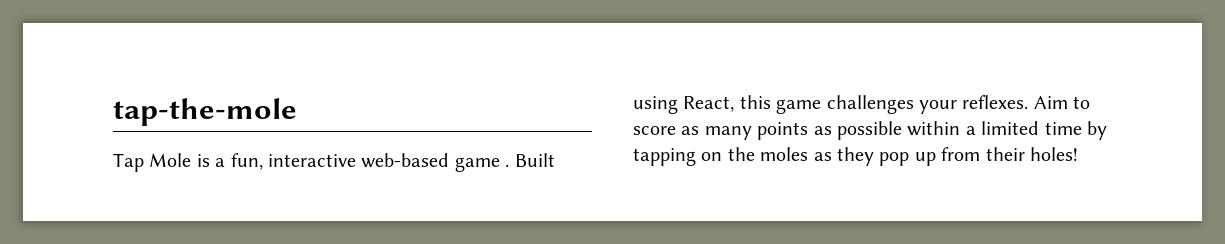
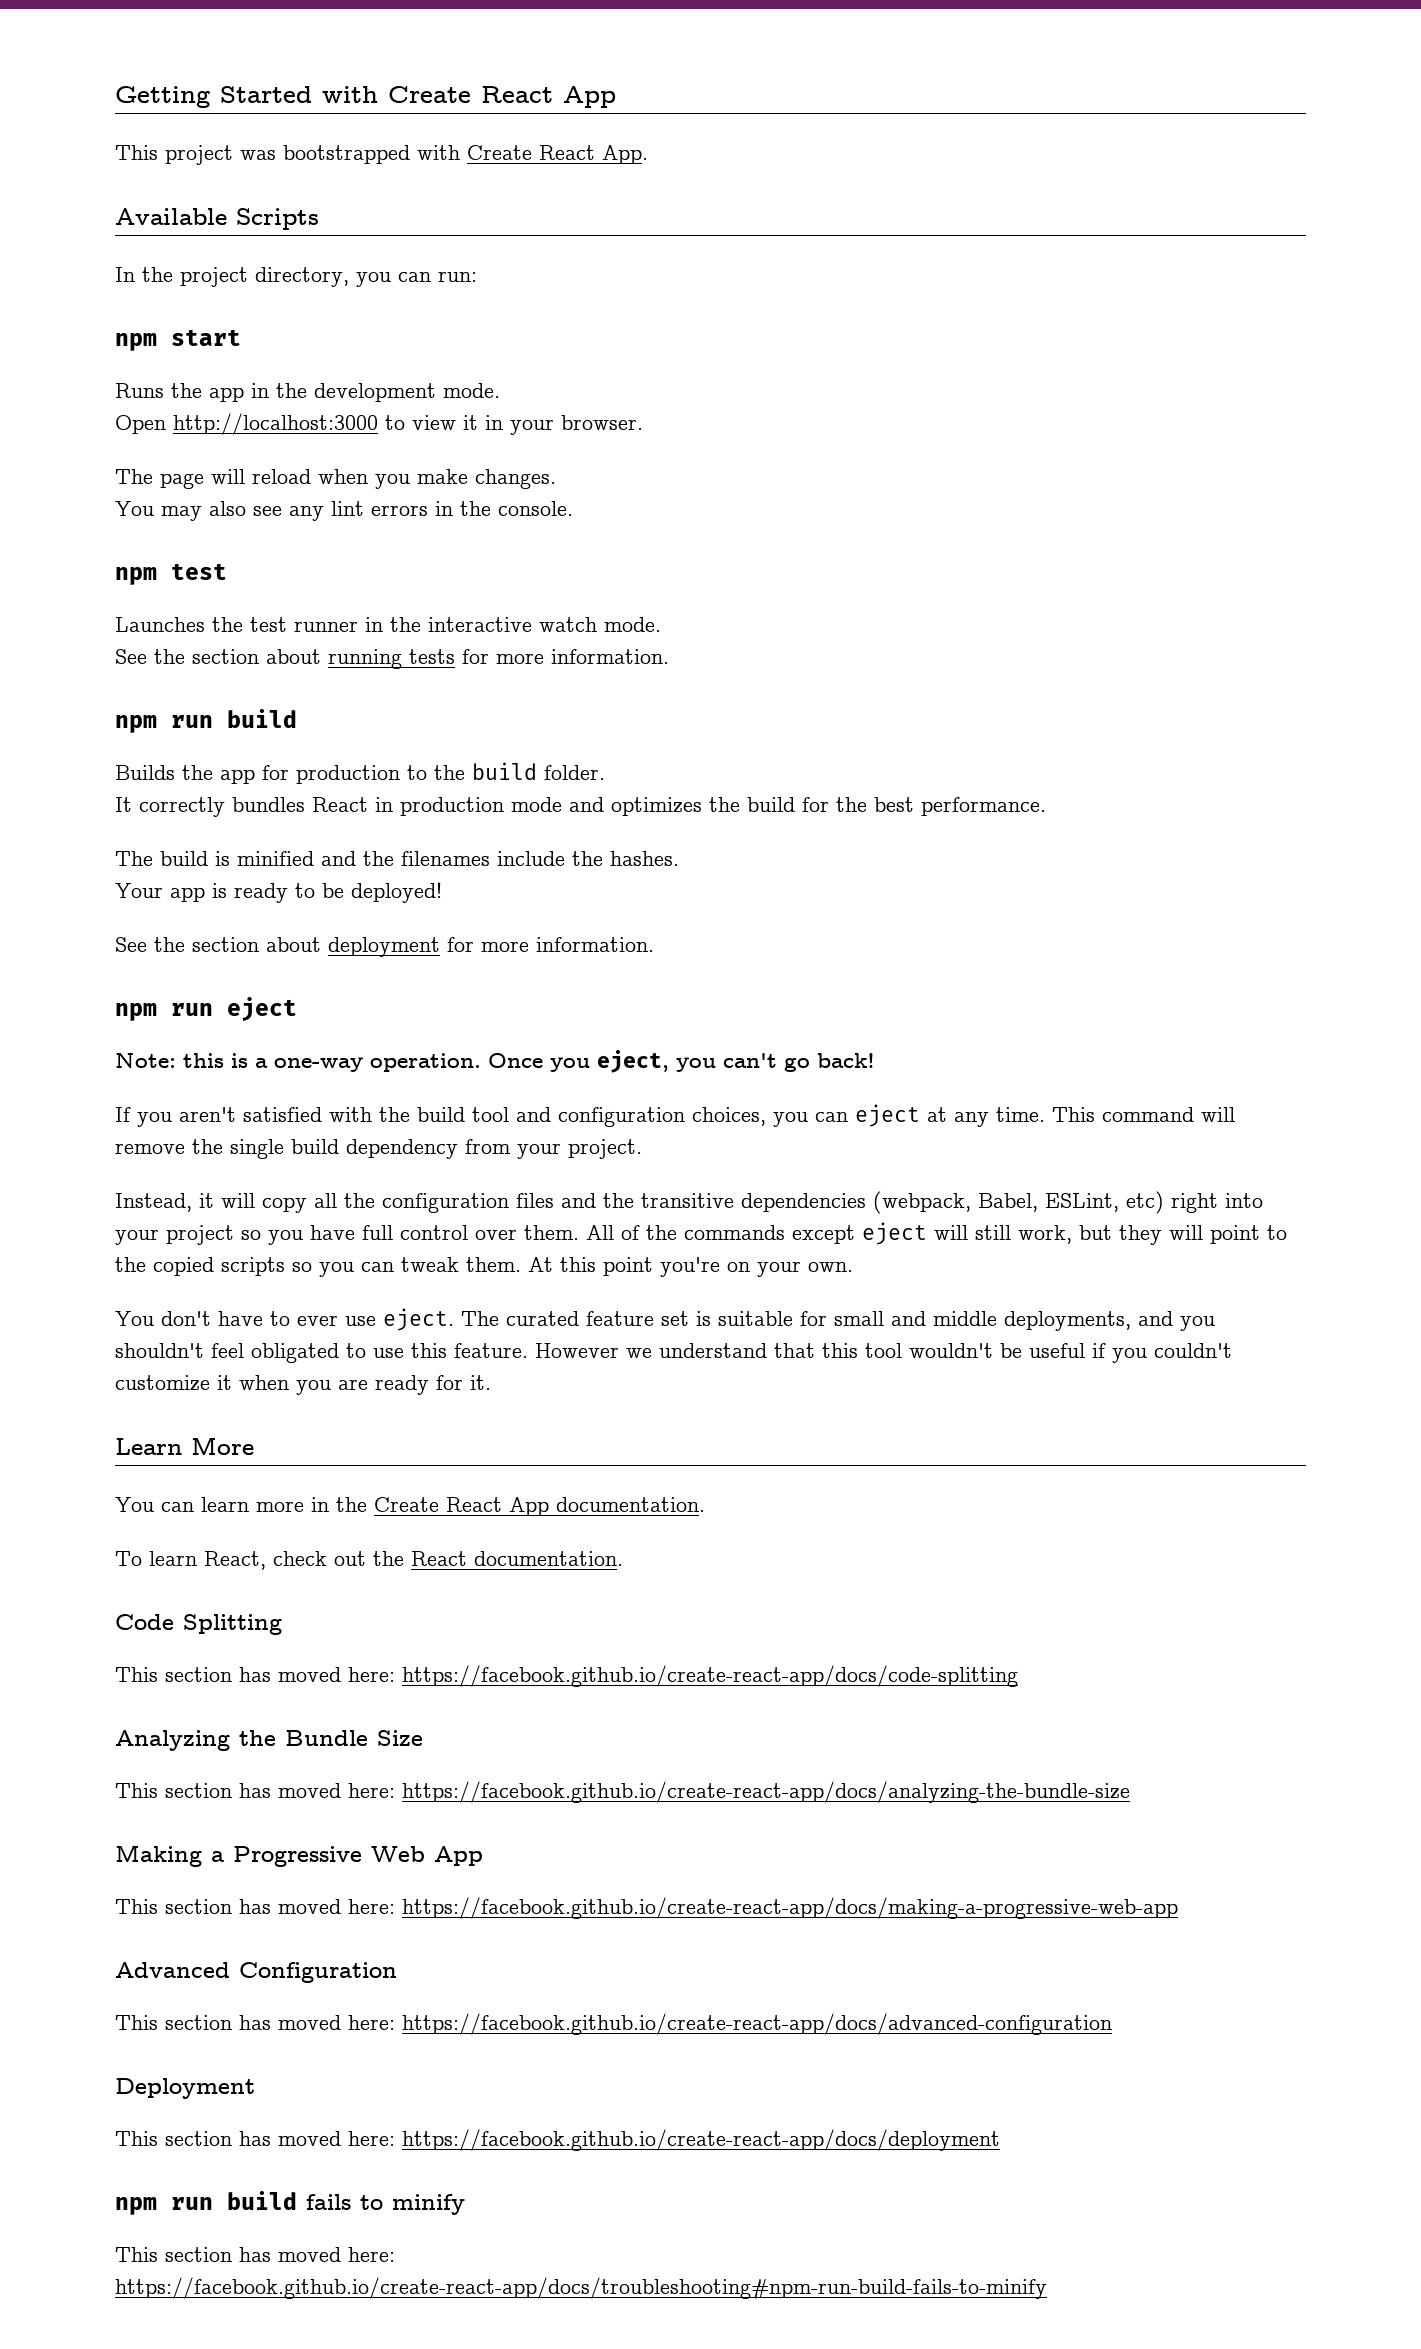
- tap-the-mole
- Tap Mole is a fun, interactive web-based game . Built using React, this game challenges your reflexes. Aim to score as many points as possible within a limited time by tapping on the moles as they pop up from their holes!
+ Getting Started with Create React App
+ This project was bootstrapped with Create React App.
+ Available Scripts
+ In the project directory, you can run:
+ npm start
+ Runs the app in the development mode.
+ Open http://localhost:3000 to view it in your browser.
+ The page will reload when you make changes.
+ You may also see any lint errors in the console.
+ npm test
+ Launches the test runner in the interactive watch mode.
+ See the section about running tests for more information.
+ npm run build
+ Builds the app for production to the build folder.
+ It correctly bundles React in production mode and optimizes the build for the best performance.
+ The build is minified and the filenames include the hashes.
+ Your app is ready to be deployed!
+ See the section about deployment for more information.
+ npm run eject
+ Note: this is a one-way operation. Once you eject, you can't go back!
+ If you aren't satisfied with the build tool and configuration choices, you can eject at any time. This command will remove the single build dependency from your project.
+ Instead, it will copy all the configuration files and the transitive dependencies (webpack, Babel, ESLint, etc) right into your project so you have full control over them. All of the commands except eject will still work, but they will point to the copied scripts so you can tweak them. At this point you're on your own.
+ You don't have to ever use eject. The curated feature set is suitable for small and middle deployments, and you shouldn't feel obligated to use this feature. However we understand that this tool wouldn't be useful if you couldn't customize it when you are ready for it.
+ Learn More
+ You can learn more in the Create React App documentation.
+ To learn React, check out the React documentation.
+ Code Splitting
+ This section has moved here: https://facebook.github.io/create-react-app/docs/code-splitting
+ Analyzing the Bundle Size
+ This section has moved here: https://facebook.github.io/create-react-app/docs/analyzing-the-bundle-size
+ Making a Progressive Web App
+ This section has moved here: https://facebook.github.io/create-react-app/docs/making-a-progressive-web-app
+ Advanced Configuration
+ This section has moved here: https://facebook.github.io/create-react-app/docs/advanced-configuration
+ Deployment
+ This section has moved here: https://facebook.github.io/create-react-app/docs/deployment
+ npm run build fails to minify
+ This section has moved here: https://facebook.github.io/create-react-app/docs/troubleshooting#npm-run-build-fails-to-minify

